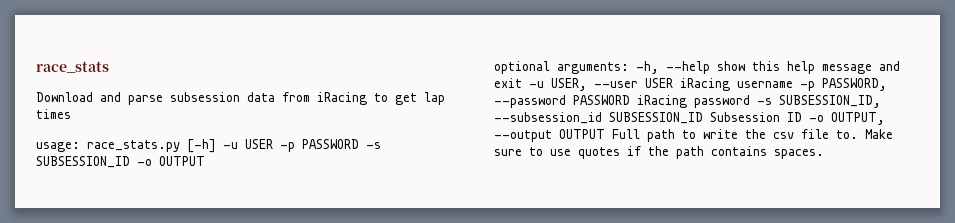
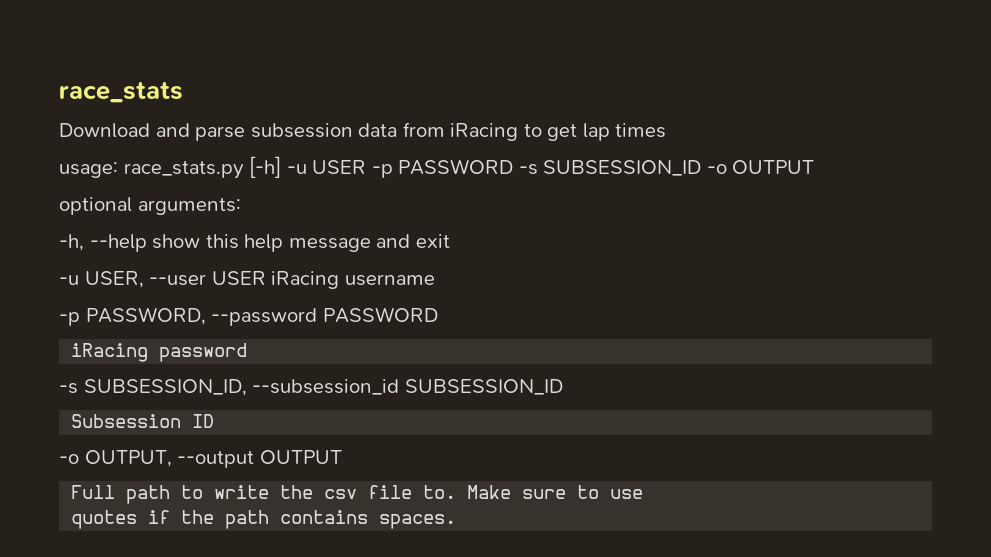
- optional arguments: -h, --help show this help message and exit -u USER, --user USER iRacing username -p PASSWORD, --password PASSWORD iRacing password -s SUBSESSION_ID, --subsession_id SUBSESSION_ID Subsession ID -o OUTPUT, --output OUTPUT Full path to write the csv file to.
+ optional arguments:
+ -h, --help show this help message and exit
+ -u USER, --user USER iRacing username
+ -p PASSWORD, --password PASSWORD
+ iRacing password
+ -s SUBSESSION_ID, --subsession_id SUBSESSION_ID
+ Subsession ID
+ -o OUTPUT, --output OUTPUT
+ Full path to write the csv file to.
- Make sure to use quotes if the path contains spaces.
+ Make sure to use
+ quotes if the path contains spaces.

